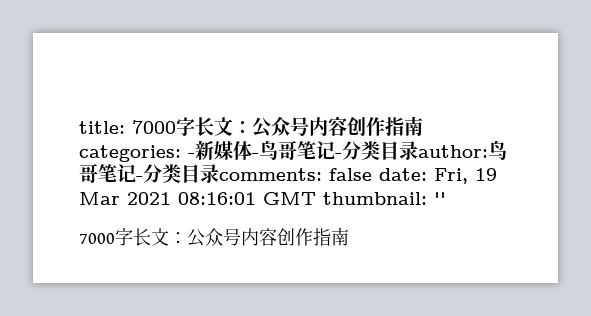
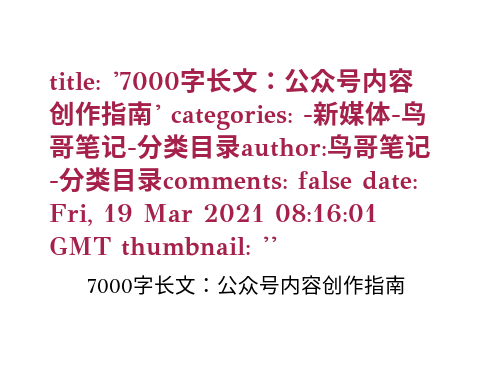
- title: 7000字长文：公众号内容创作指南categories: -新媒体-鸟哥笔记-分类目录author:鸟哥笔记-分类目录comments: false date: Fri, 19 Mar 2021 08:16:01 GMT thumbnail: ''
+ title: '7000字长文：公众号内容创作指南' categories: -新媒体-鸟哥笔记-分类目录author:鸟哥笔记-分类目录comments: false date: Fri, 19 Mar 2021 08:16:01 GMT thumbnail: ''

